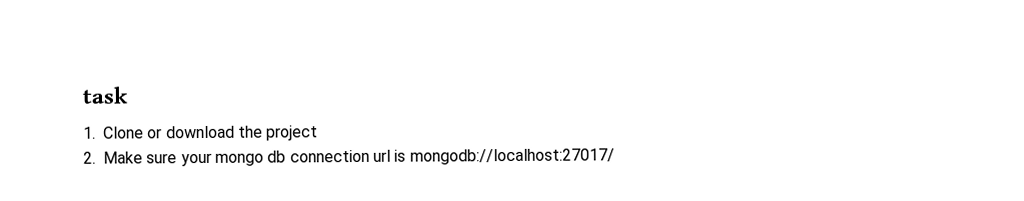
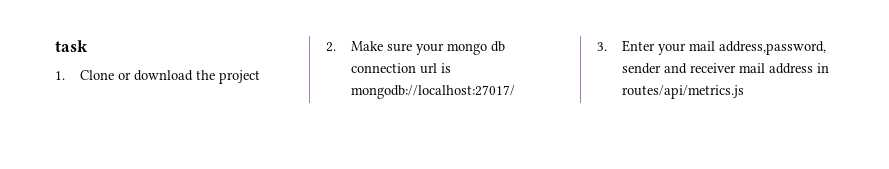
+ 3. Enter your mail address,password, sender and receiver mail address in routes/api/metrics.js

